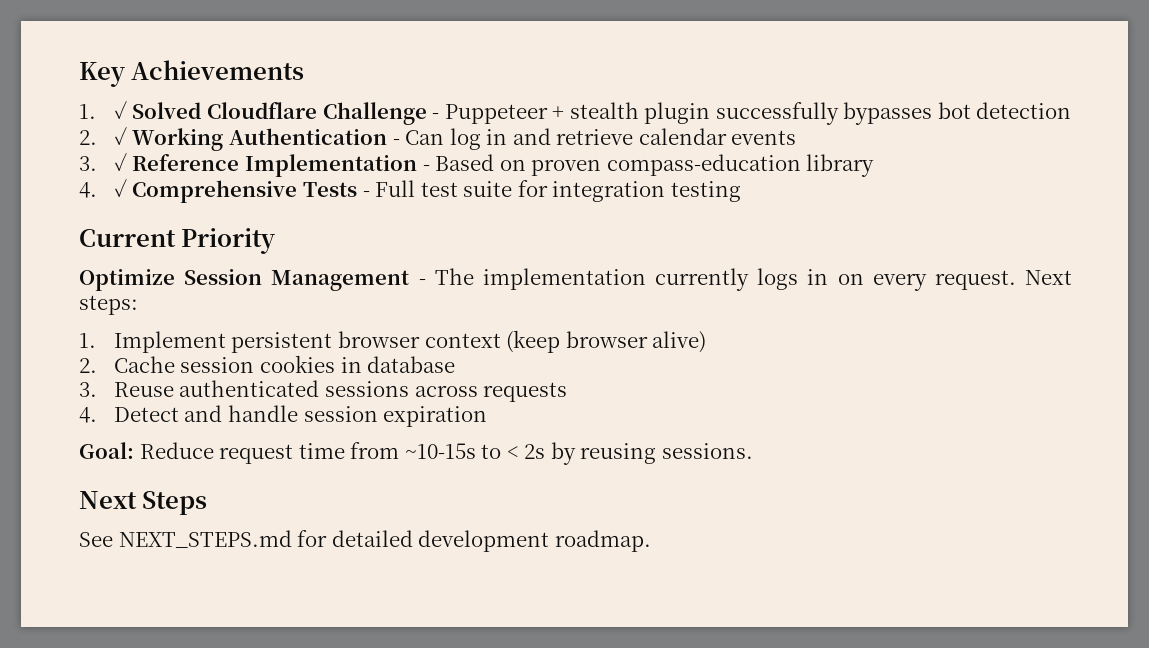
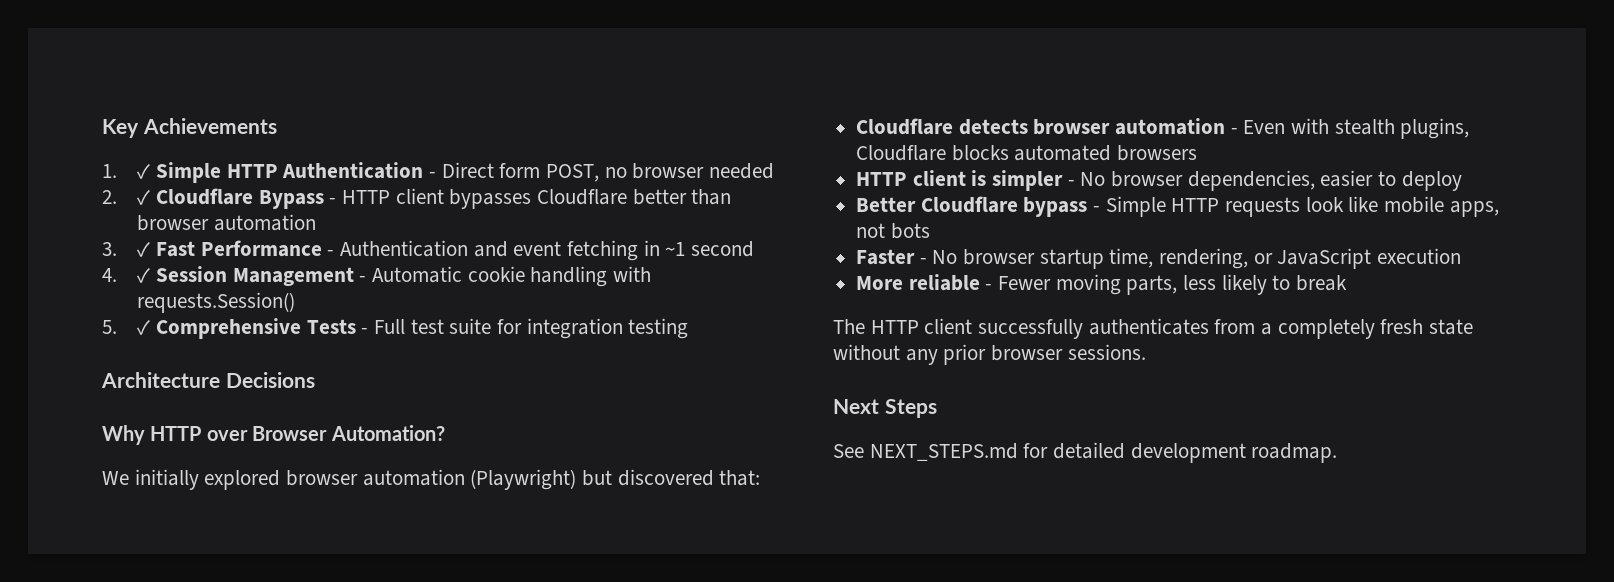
- 1. ✓ Solved Cloudflare Challenge - Puppeteer + stealth plugin successfully bypasses bot detection
- 2. ✓ Working Authentication - Can log in and retrieve calendar events
- 3. ✓ Reference Implementation - Based on proven compass-education library
- 4. ✓ Comprehensive Tests - Full test suite for integration testing
+ 1. ✓ Simple HTTP Authentication - Direct form POST, no browser needed
+ 2. ✓ Cloudflare Bypass - HTTP client bypasses Cloudflare better than browser automation
+ 3. ✓ Fast Performance - Authentication and event fetching in ~1 second
+ 4. ✓ Session Management - Automatic cookie handling with requests.Session()
+ 5. ✓ Comprehensive Tests - Full test suite for integration testing
- Current Priority
- Optimize Session Management - The implementation currently logs in on every request. Next steps:
- 1. Implement persistent browser context (keep browser alive)
- 2. Cache session cookies in database
- 3. Reuse authenticated sessions across requests
- 4. Detect and handle session expiration
- Goal: Reduce request time from ~10-15s to < 2s by reusing sessions.
+ Architecture Decisions
+ Why HTTP over Browser Automation?
+ We initially explored browser automation (Playwright) but discovered that:
+ Cloudflare detects browser automation - Even with stealth plugins, Cloudflare blocks automated browsers
+ HTTP client is simpler - No browser dependencies, easier to deploy
+ Better Cloudflare bypass - Simple HTTP requests look like mobile apps, not bots
+ Faster - No browser startup time, rendering, or JavaScript execution
+ More reliable - Fewer moving parts, less likely to break
+ The HTTP client successfully authenticates from a completely fresh state without any prior browser sessions.

